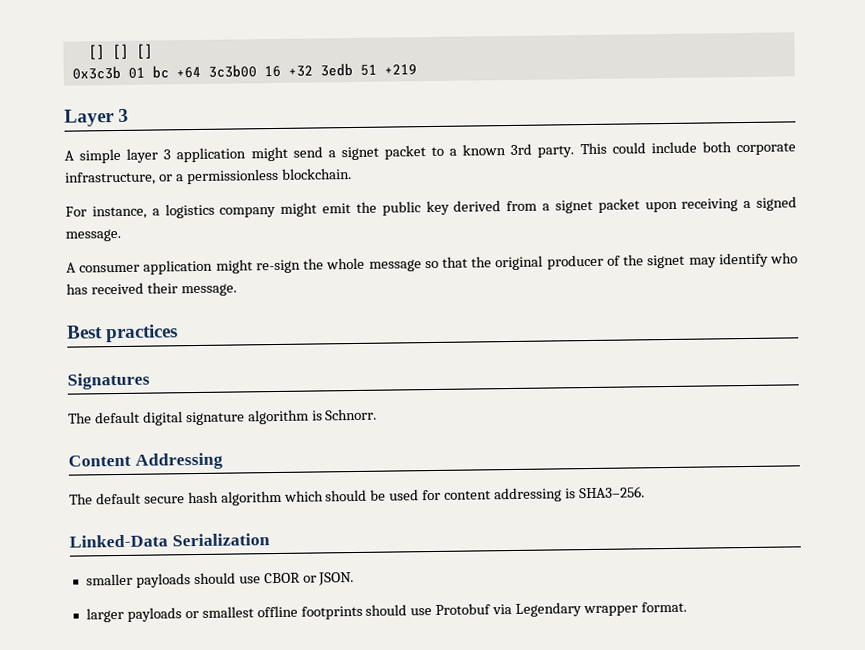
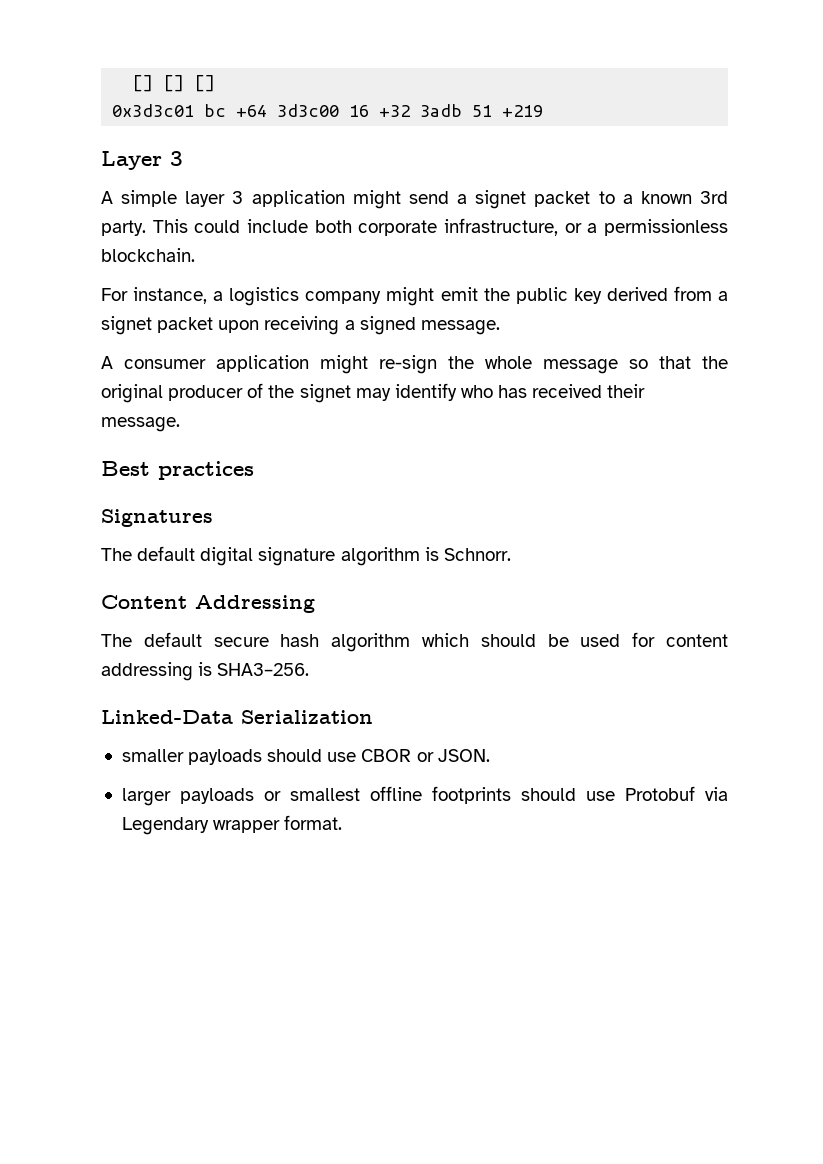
- 0x3c3b 01 bc +64 3c3b00 16 +32 3edb 51 +219
+ 0x3d3c01 bc +64 3d3c00 16 +32 3adb 51 +219

